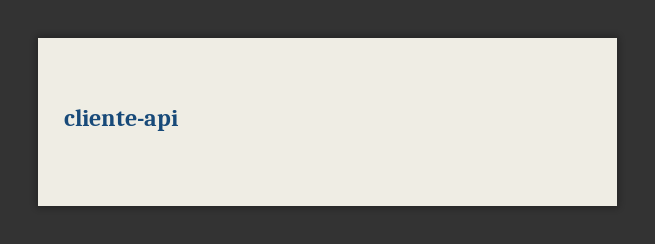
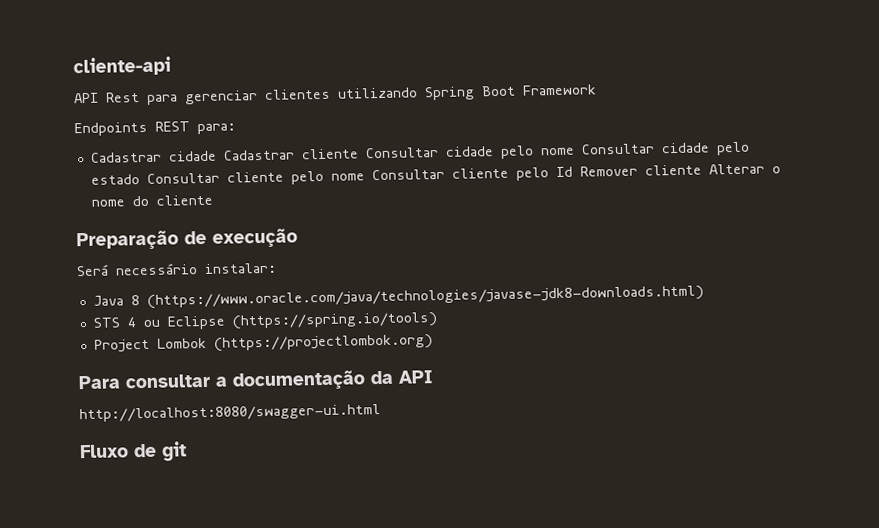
+ API Rest para gerenciar clientes utilizando Spring Boot Framework
+ Endpoints REST para:
+ Cadastrar cidade Cadastrar cliente Consultar cidade pelo nome Consultar cidade pelo estado Consultar cliente pelo nome Consultar cliente pelo Id Remover cliente Alterar o nome do cliente
+ Preparação de execução
+ Será necessário instalar:
+ Java 8 (https://www.oracle.com/java/technologies/javase-jdk8-downloads.html)
+ STS 4 ou Eclipse (https://spring.io/tools)
+ Project Lombok (https://projectlombok.org)
+ Para consultar a documentação da API
+ http://localhost:8080/swagger-ui.html
+ Fluxo de git

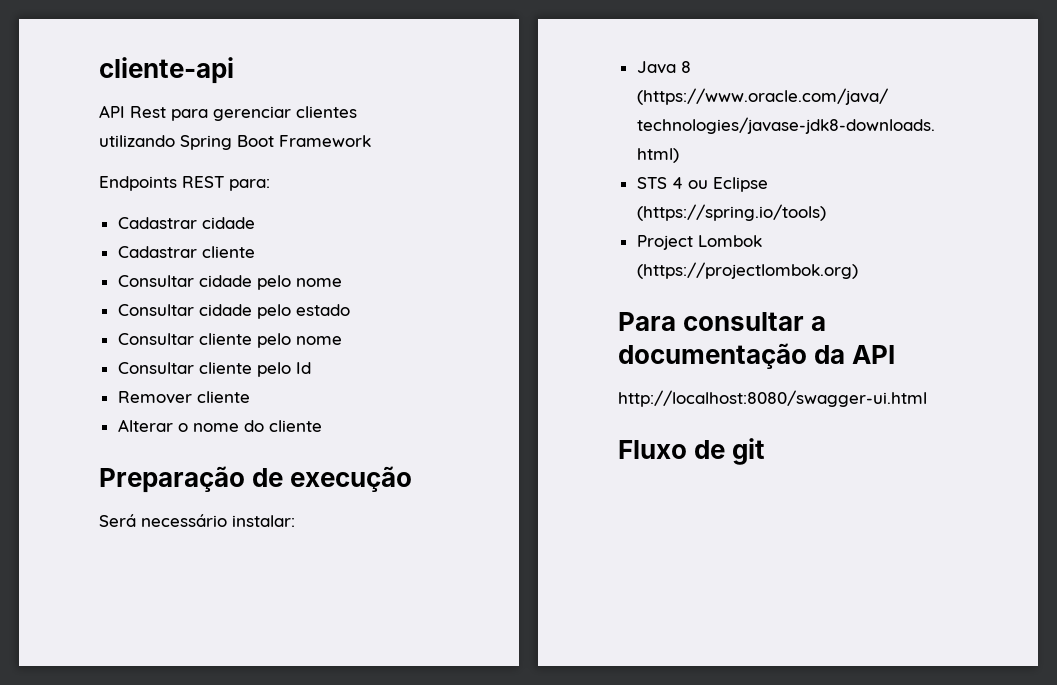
- Cadastrar cidade Cadastrar cliente Consultar cidade pelo nome Consultar cidade pelo estado Consultar cliente pelo nome Consultar cliente pelo Id Remover cliente Alterar o nome do cliente
+ Cadastrar cidade
+ Cadastrar cliente
+ Consultar cidade pelo nome
+ Consultar cidade pelo estado
+ Consultar cliente pelo nome
+ Consultar cliente pelo Id
+ Remover cliente
+ Alterar o nome do cliente

